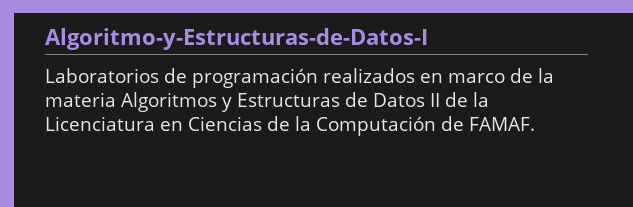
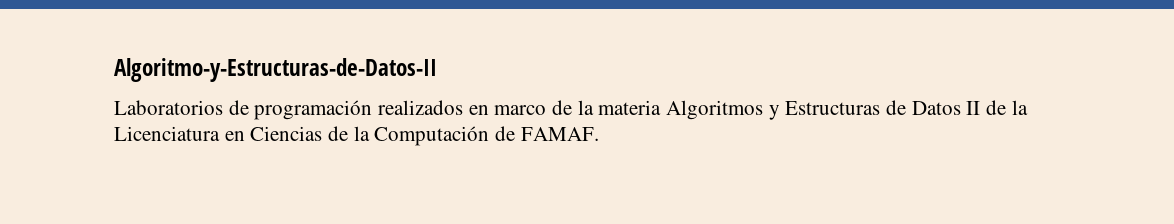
- Algoritmo-y-Estructuras-de-Datos-I
+ Algoritmo-y-Estructuras-de-Datos-II

